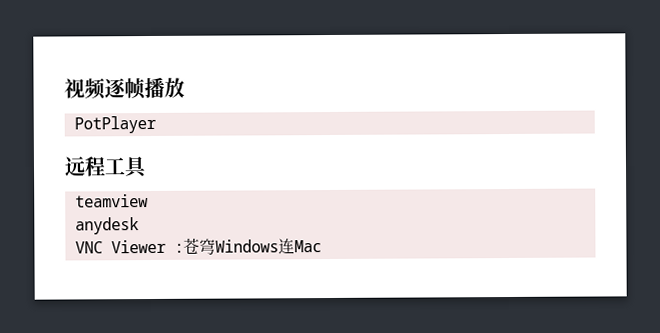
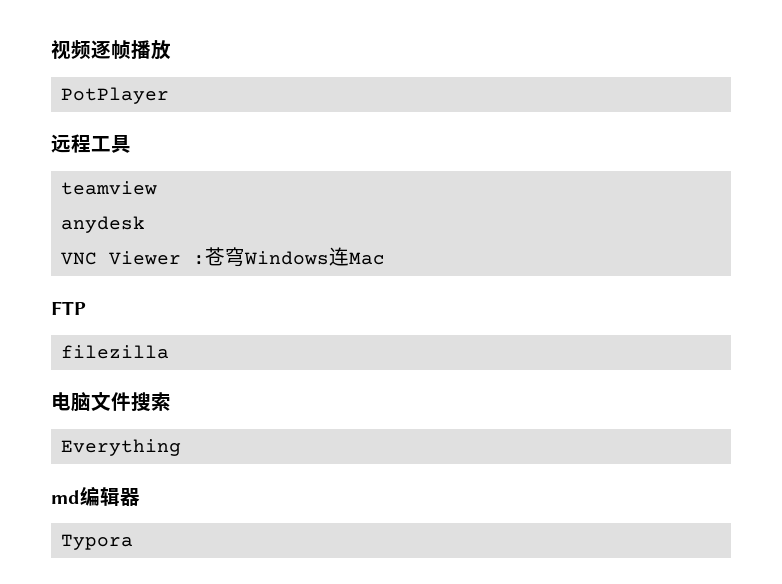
+ FTP
+ filezilla
+ 电脑文件搜索
+ Everything
+ md编辑器
+ Typora

